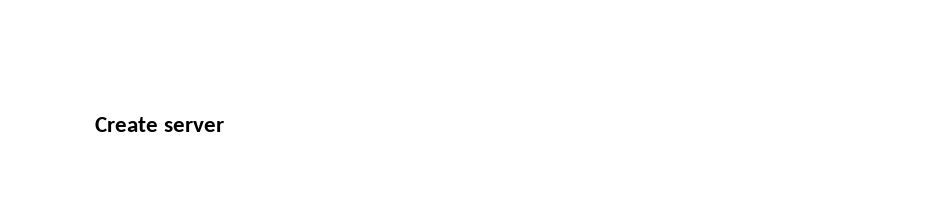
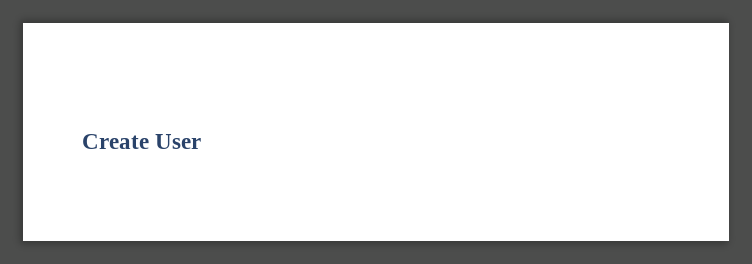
- Create server
+ Create User

